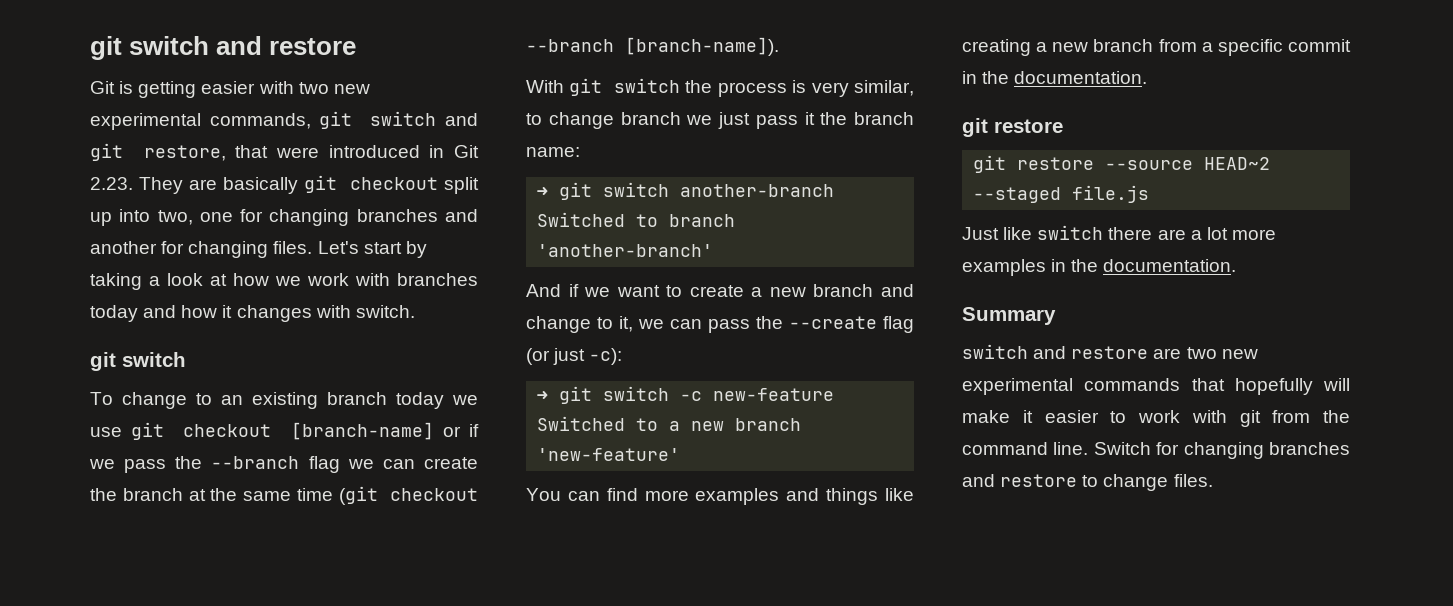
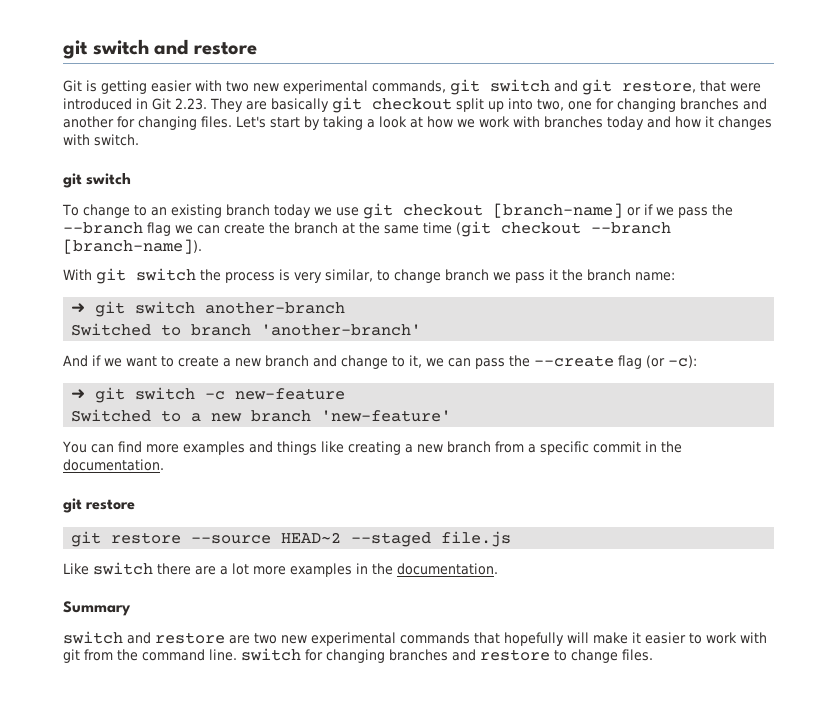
- With git switch the process is very similar, to change branch we just pass it the branch name:
+ With git switch the process is very similar, to change branch we pass it the branch name:
- And if we want to create a new branch and change to it, we can pass the --create flag (or just -c):
+ And if we want to create a new branch and change to it, we can pass the --create flag (or -c):
- Just like switch there are a lot more examples in the documentation.
+ Like switch there are a lot more examples in the documentation.
- switch and restore are two new experimental commands that hopefully will make it easier to work with git from the command line. Switch for changing branches and restore to change files.
+ switch and restore are two new experimental commands that hopefully will make it easier to work with git from the command line. switch for changing branches and restore to change files.

